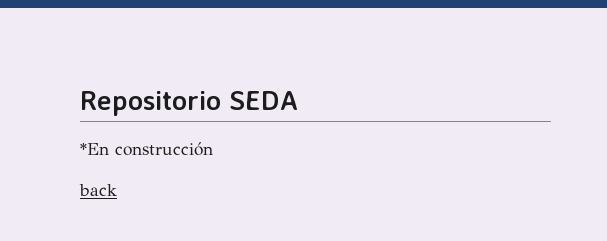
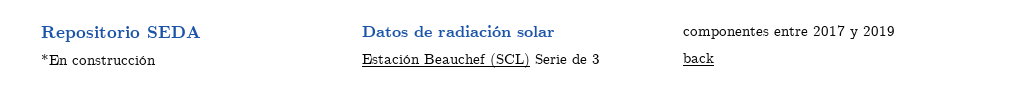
+ Datos de radiación solar
+ Estación Beauchef (SCL) Serie de 3 componentes entre 2017 y 2019

